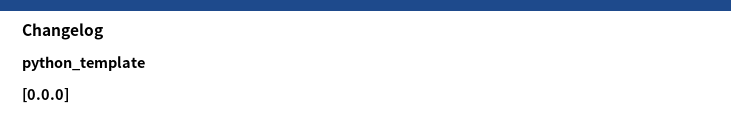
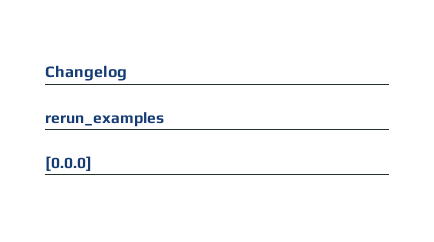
- python_template
+ rerun_examples

